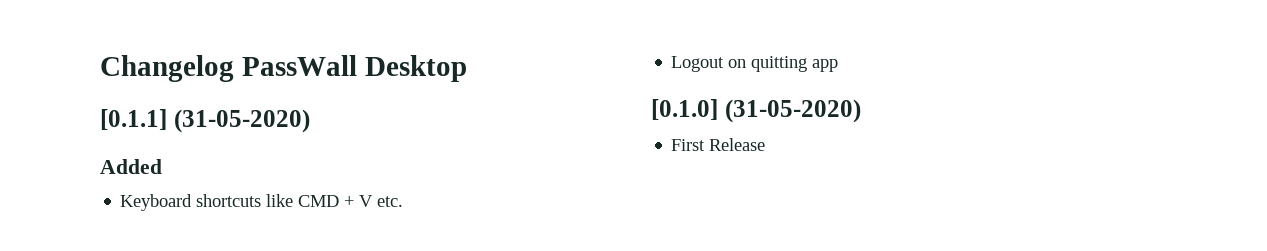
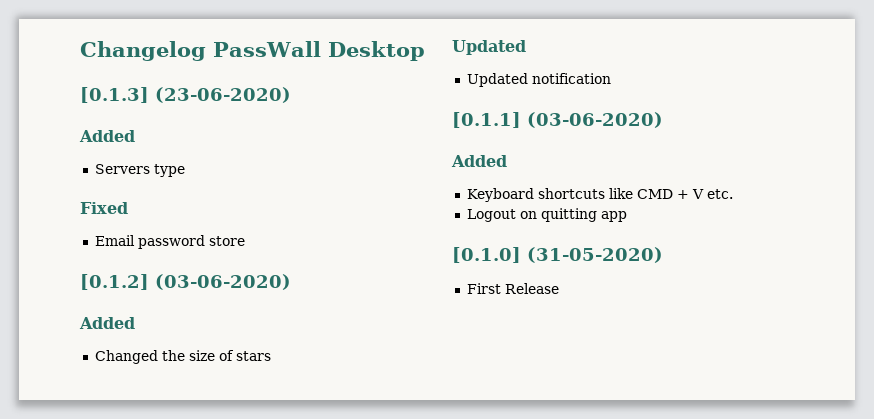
+ [0.1.3] (23-06-2020)
+ Added
+ Servers type
+ Fixed
+ Email password store
+ [0.1.2] (03-06-2020)
+ Added
+ Changed the size of stars
+ Updated
+ Updated notification
- [0.1.1] (31-05-2020)
+ [0.1.1] (03-06-2020)

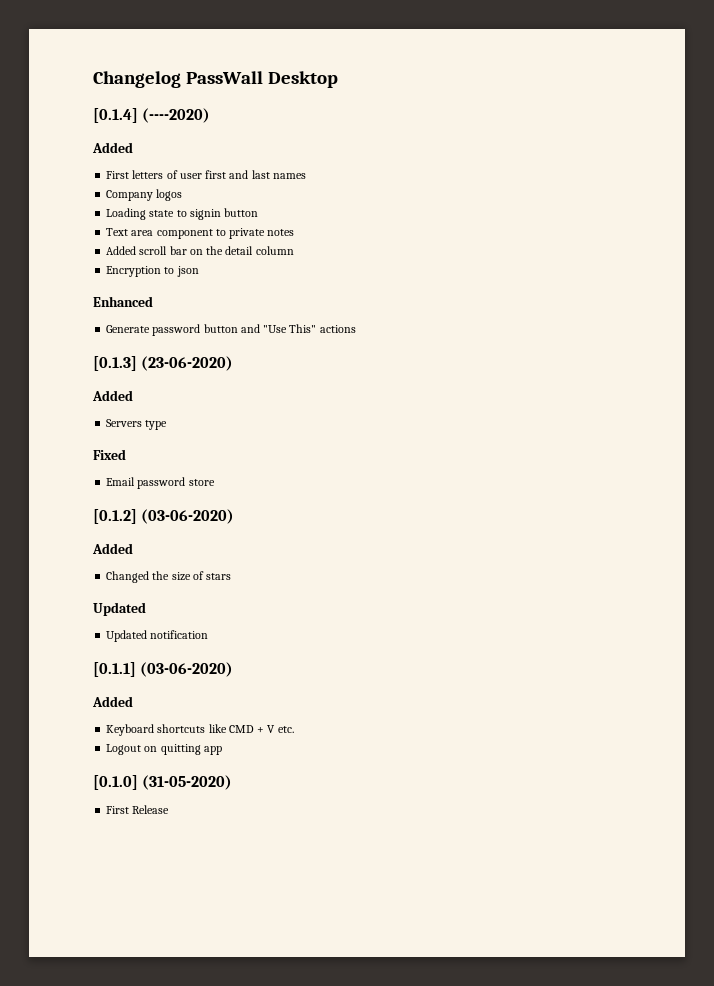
+ [0.1.4] (----2020)
+ Added
+ First letters of user first and last names
+ Company logos
+ Loading state to signin button
+ Text area component to private notes
+ Added scroll bar on the detail column
+ Encryption to json
+ Enhanced
+ Generate password button and "Use This" actions

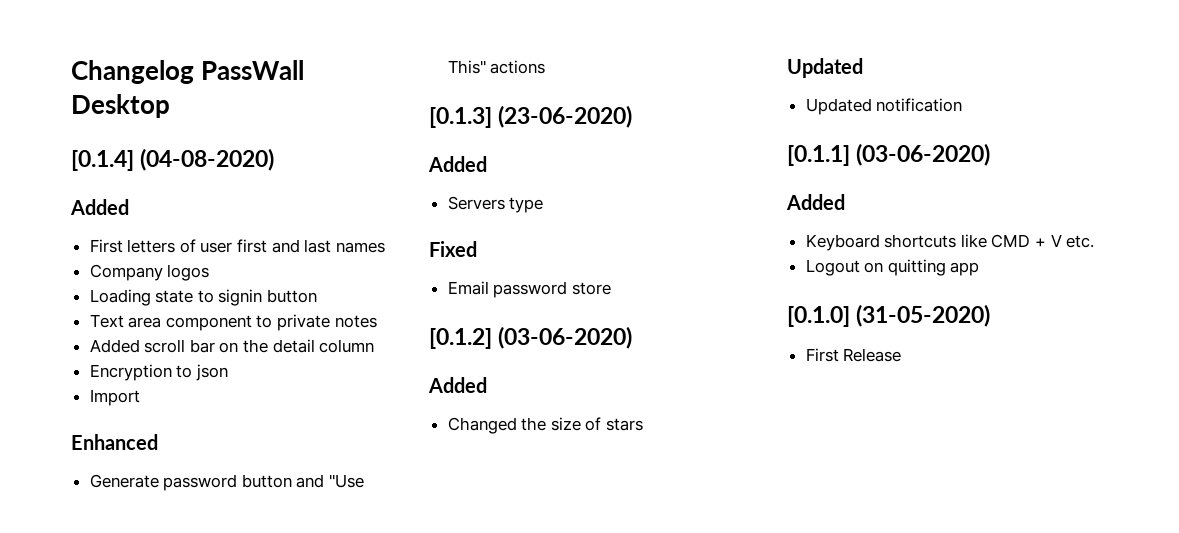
- [0.1.4] (----2020)
+ [0.1.4] (04-08-2020)
+ Import

